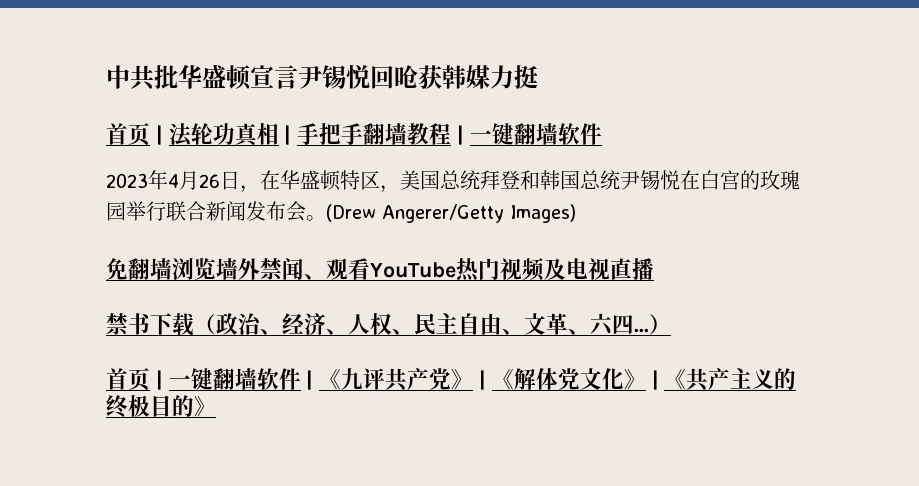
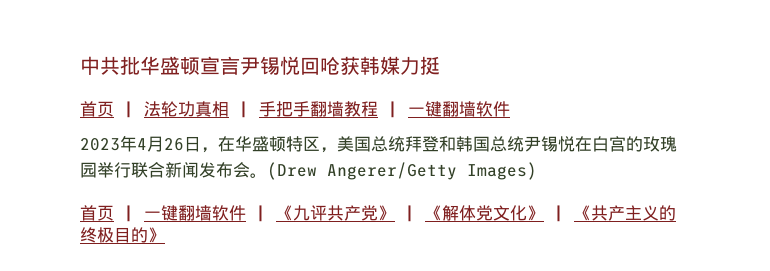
- 免翻墙浏览墙外禁闻、观看YouTube热门视频及电视直播
- 禁书下载（政治、经济、人权、民主自由、文革、六四...）

